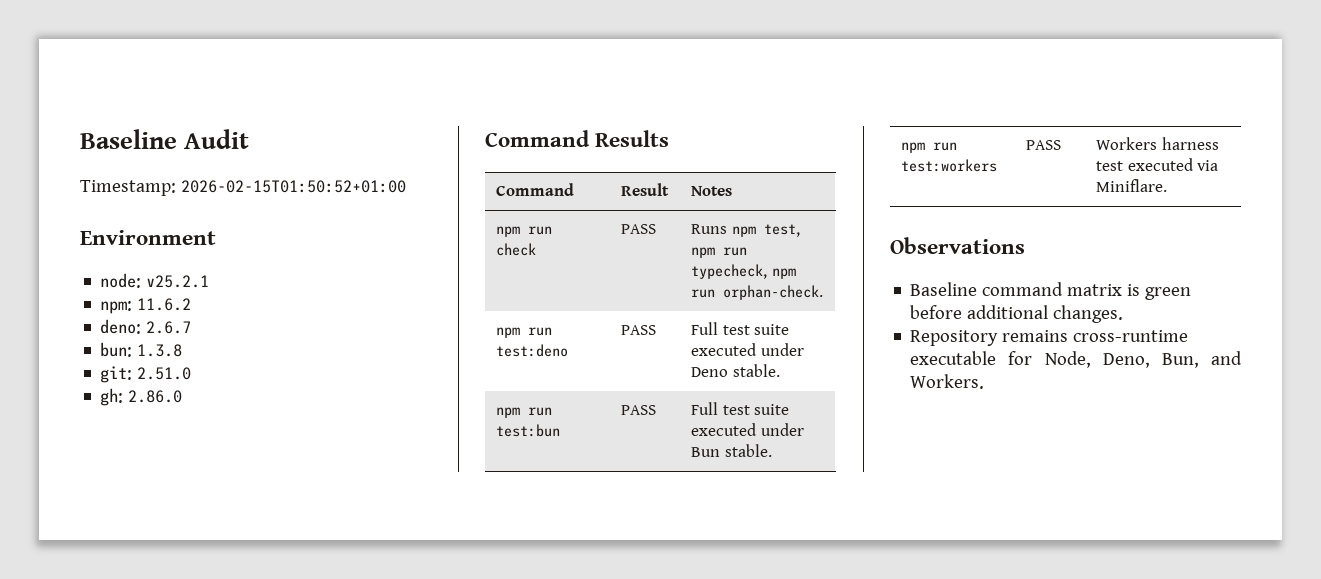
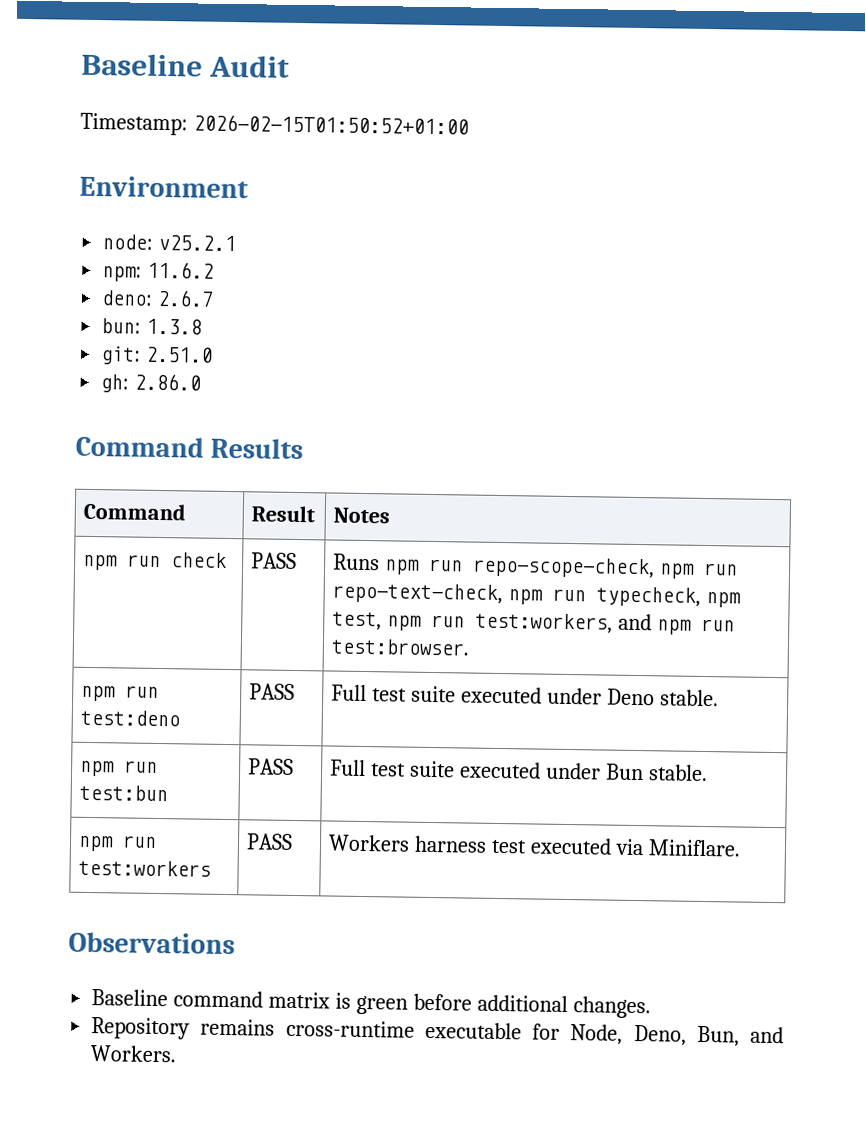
- npm run check | PASS | Runs npm test, npm run typecheck, npm run orphan-check.
+ npm run check | PASS | Runs npm run repo-scope-check, npm run repo-text-check, npm run typecheck, npm test, npm run test:workers, and npm run test:browser.

